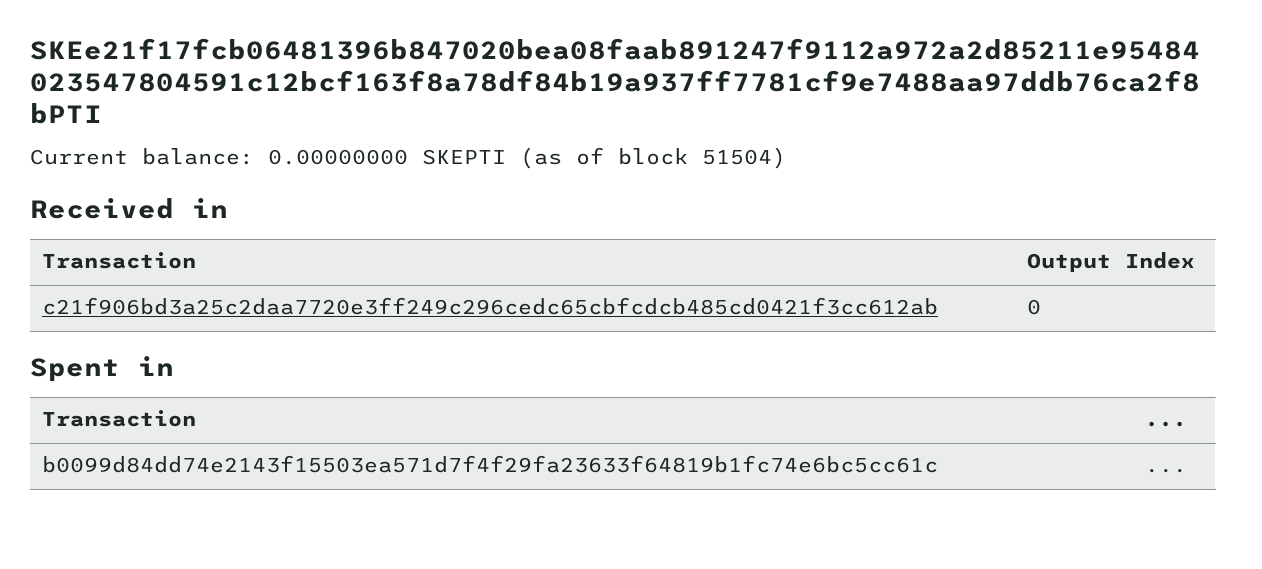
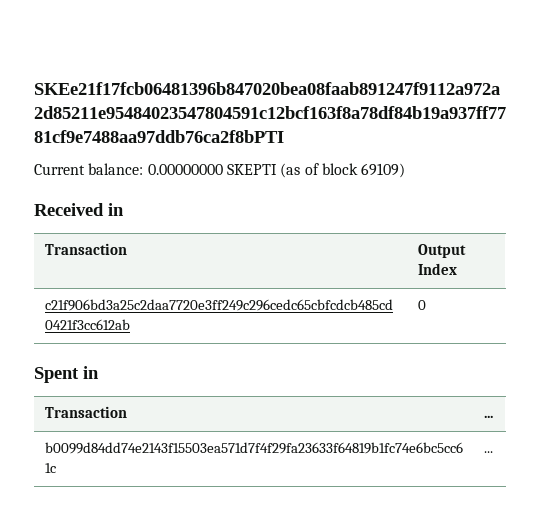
- Current balance: 0.00000000 SKEPTI (as of block 51504)
+ Current balance: 0.00000000 SKEPTI (as of block 69109)

